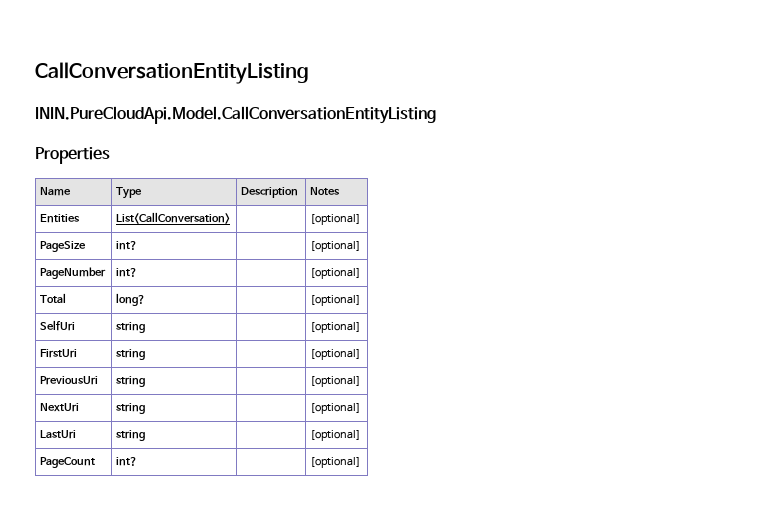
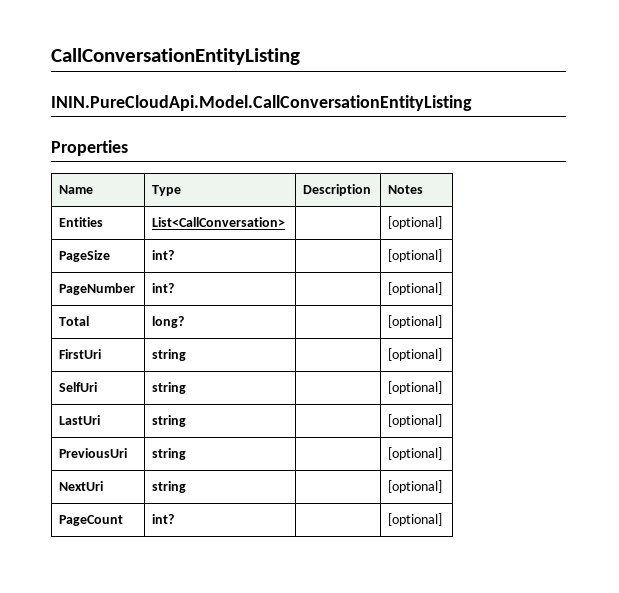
+ FirstUri | string | | [optional]
- FirstUri | string | | [optional]
+ LastUri | string | | [optional]
- LastUri | string | | [optional]

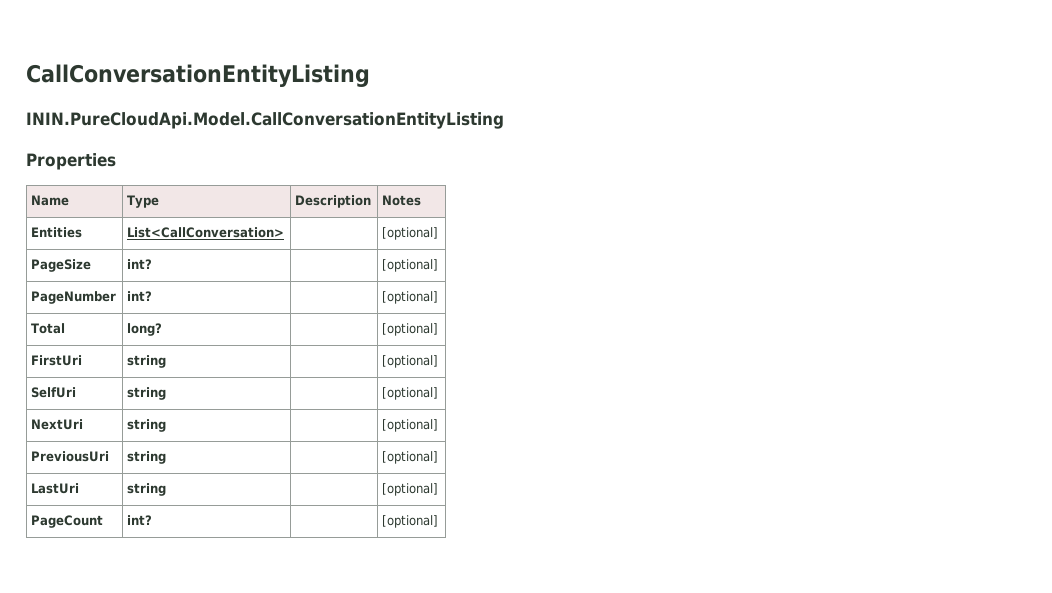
- LastUri | string | | [optional]
+ NextUri | string | | [optional]
- NextUri | string | | [optional]
+ LastUri | string | | [optional]

